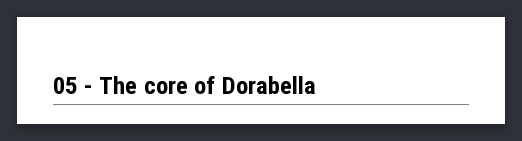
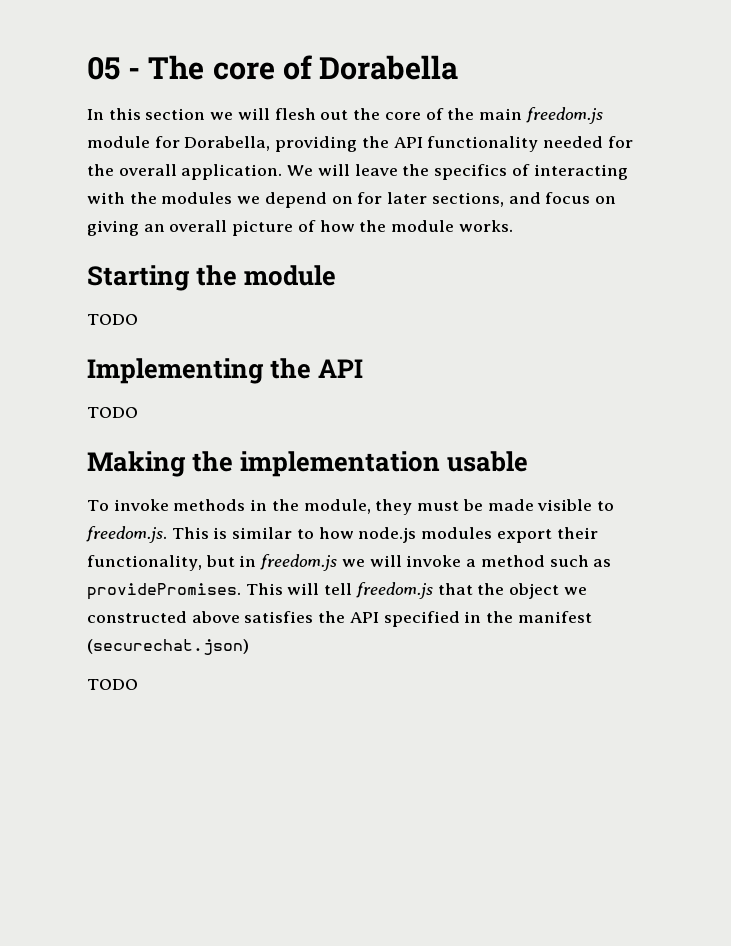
+ In this section we will flesh out the core of the main freedom.js module for Dorabella, providing the API functionality needed for the overall application. We will leave the specifics of interacting with the modules we depend on for later sections, and focus on giving an overall picture of how the module works.
+ Starting the module
+ TODO
+ Implementing the API
+ TODO
+ Making the implementation usable
+ To invoke methods in the module, they must be made visible to freedom.js. This is similar to how node.js modules export their functionality, but in freedom.js we will invoke a method such as providePromises. This will tell freedom.js that the object we constructed above satisfies the API specified in the manifest (securechat.json)
+ TODO

